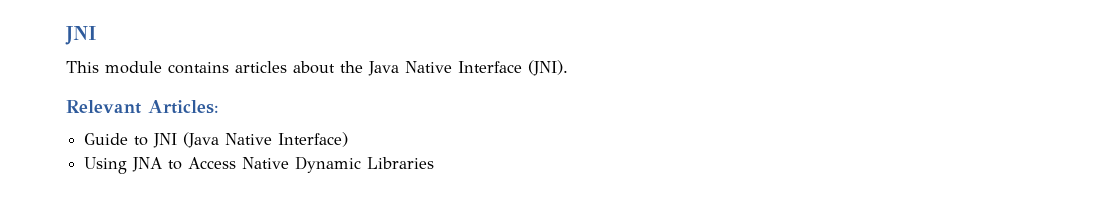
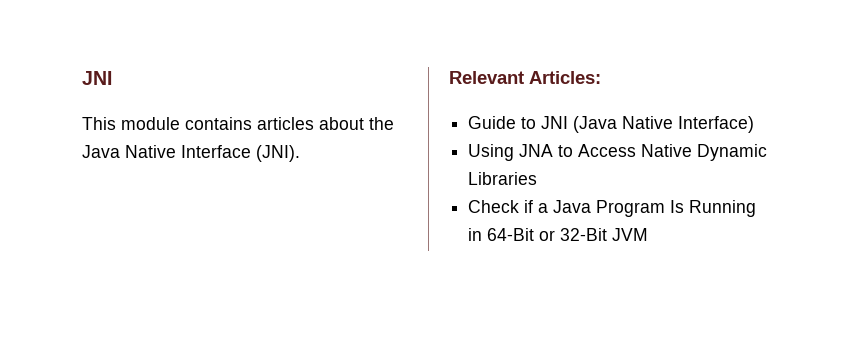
+ Check if a Java Program Is Running in 64-Bit or 32-Bit JVM

